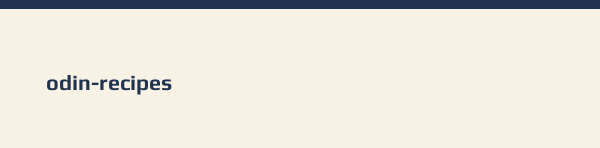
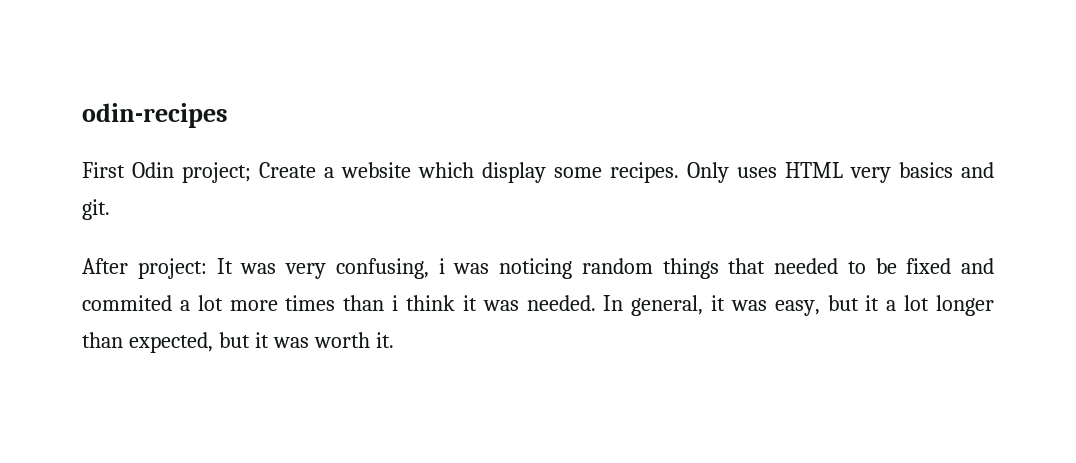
+ First Odin project; Create a website which display some recipes. Only uses HTML very basics and git.
+ After project: It was very confusing, i was noticing random things that needed to be fixed and commited a lot more times than i think it was needed. In general, it was easy, but it a lot longer than expected, but it was worth it.

